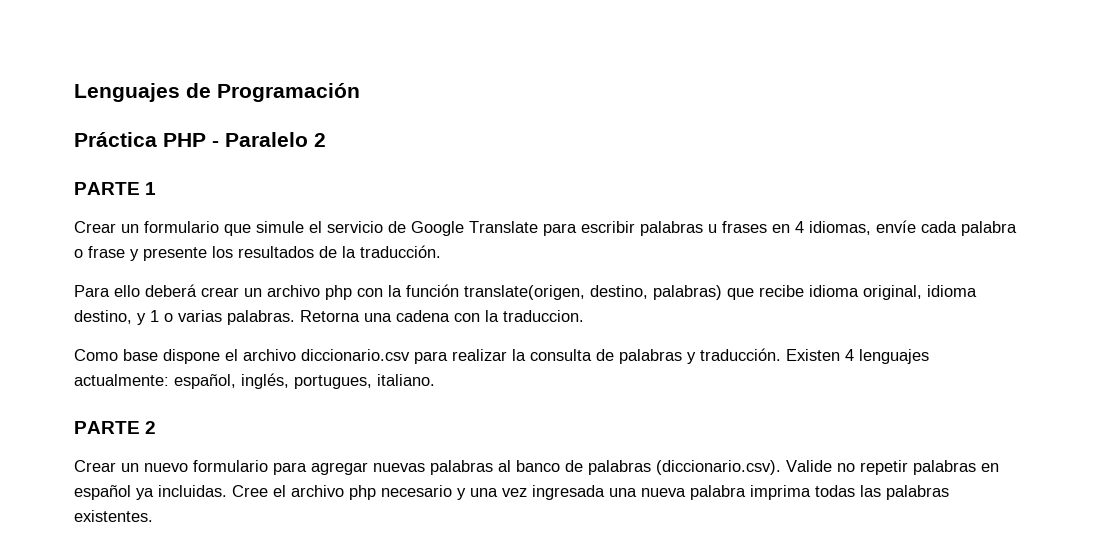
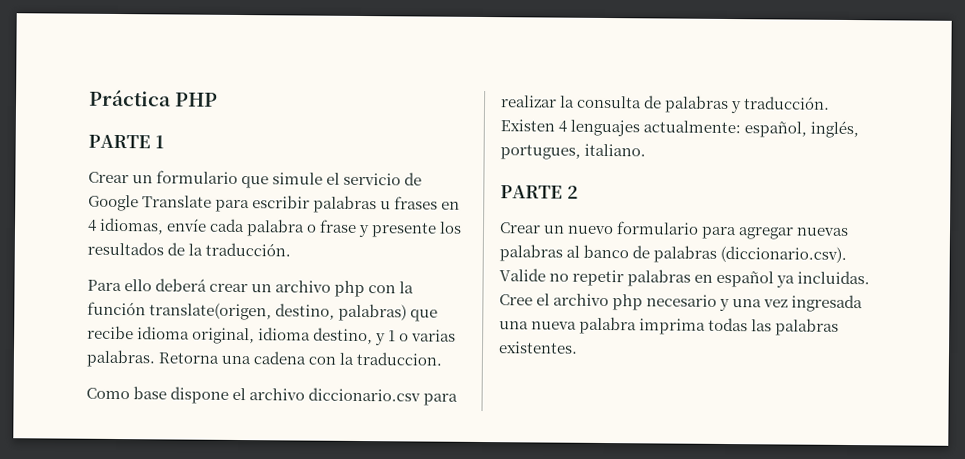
- Lenguajes de Programación
- Práctica PHP - Paralelo 2
+ Práctica PHP

